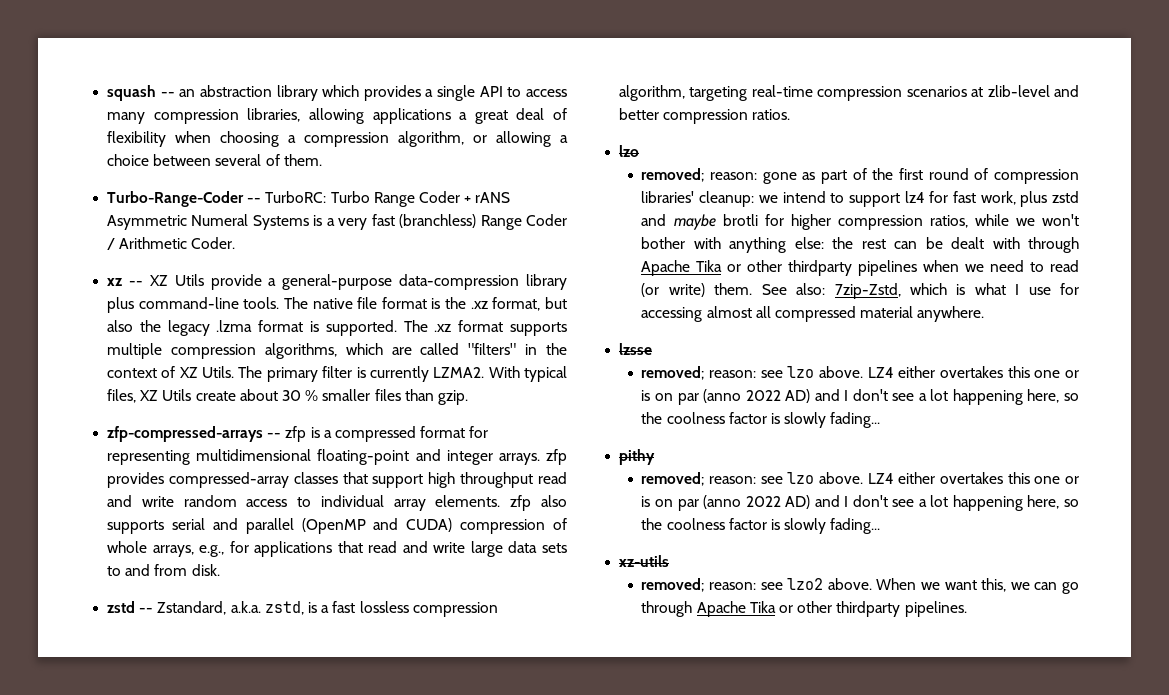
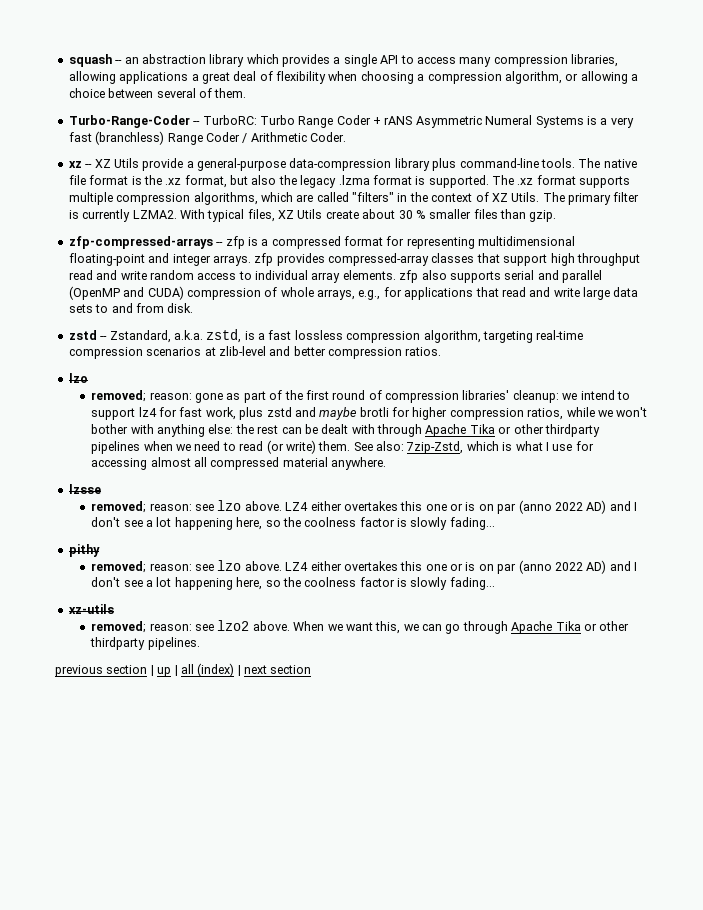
+ previous section | up | all (index) | next section

